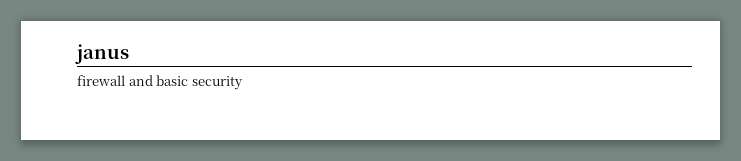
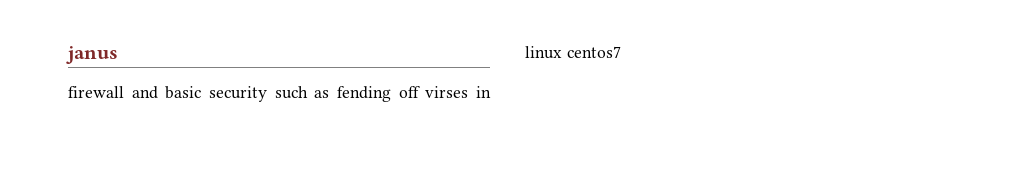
- firewall and basic security
+ firewall and basic security such as fending off virses in linux centos7

